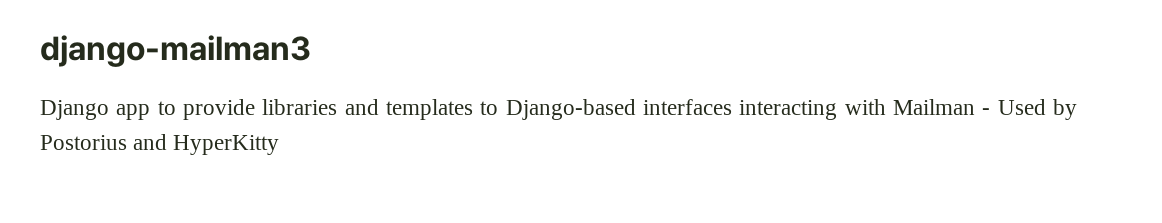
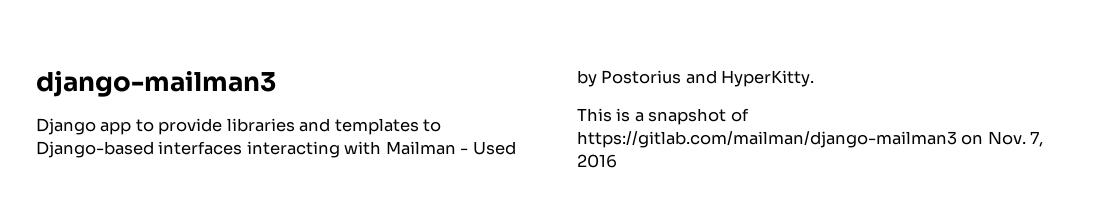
- Django app to provide libraries and templates to Django-based interfaces interacting with Mailman - Used by Postorius and HyperKitty
+ Django app to provide libraries and templates to Django-based interfaces interacting with Mailman - Used by Postorius and HyperKitty.
+ This is a snapshot of https://gitlab.com/mailman/django-mailman3 on Nov. 7, 2016

